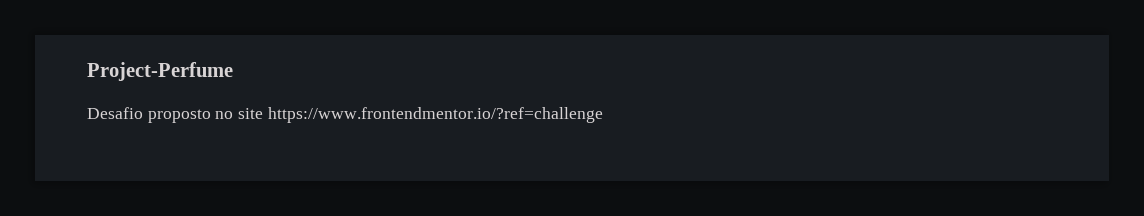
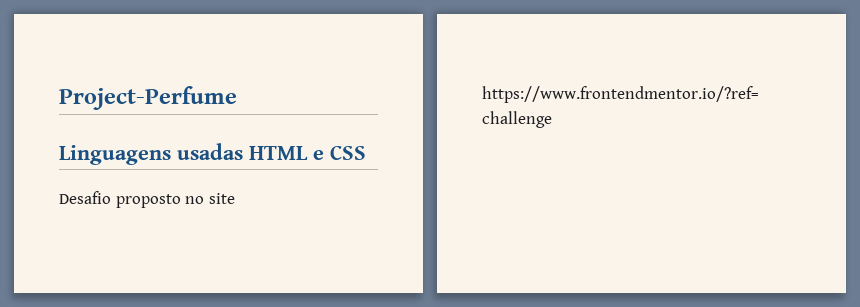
+ Linguagens usadas HTML e CSS

